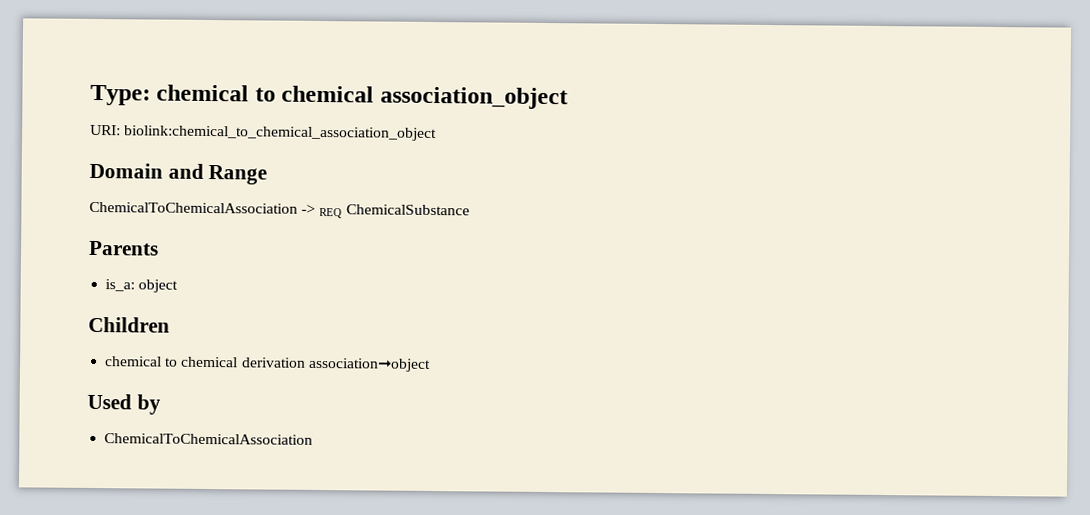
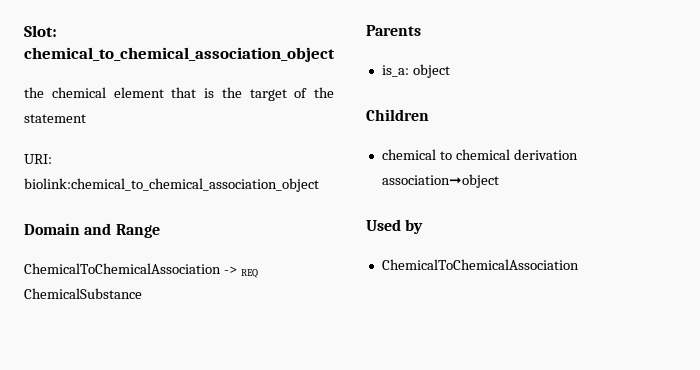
- Type: chemical to chemical association_object
+ Slot: chemical_to_chemical_association_object
+ the chemical element that is the target of the statement

